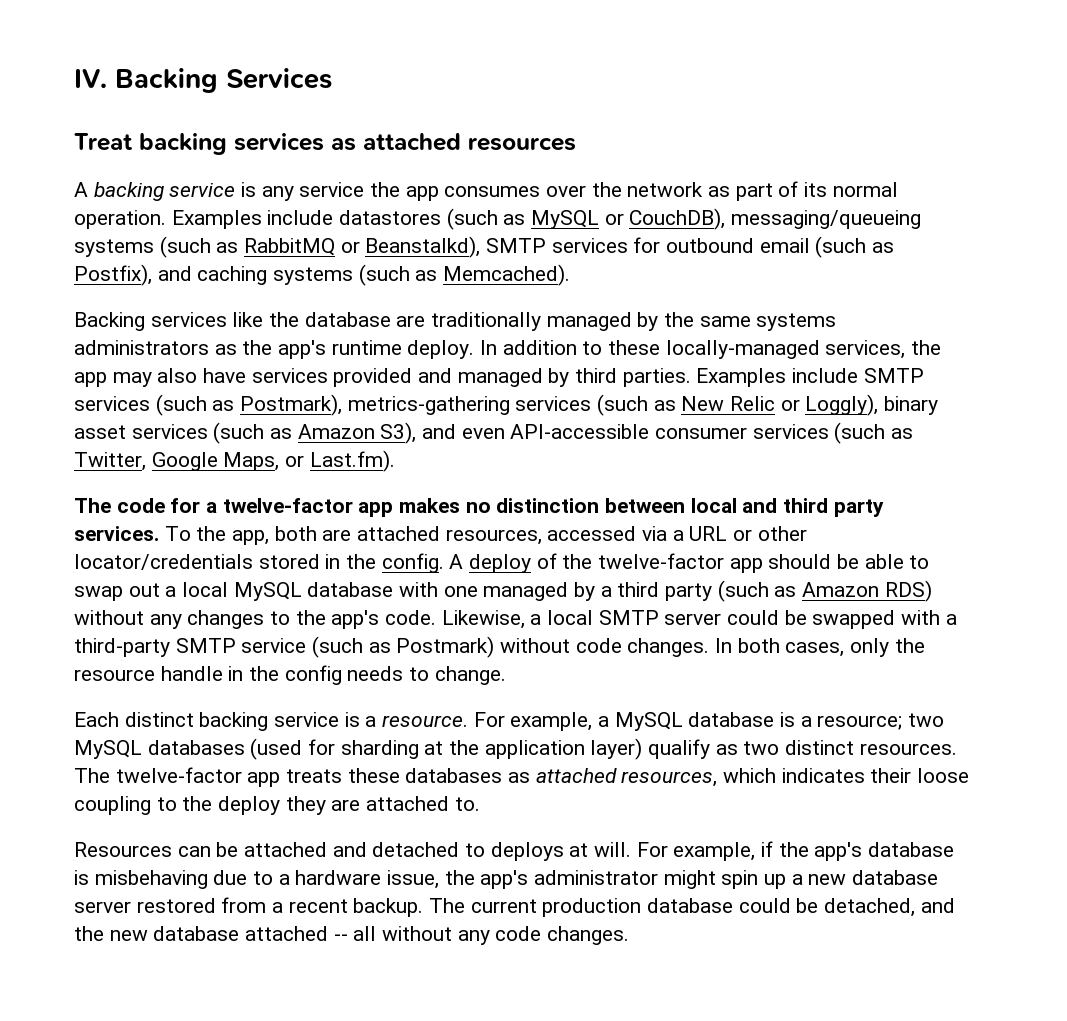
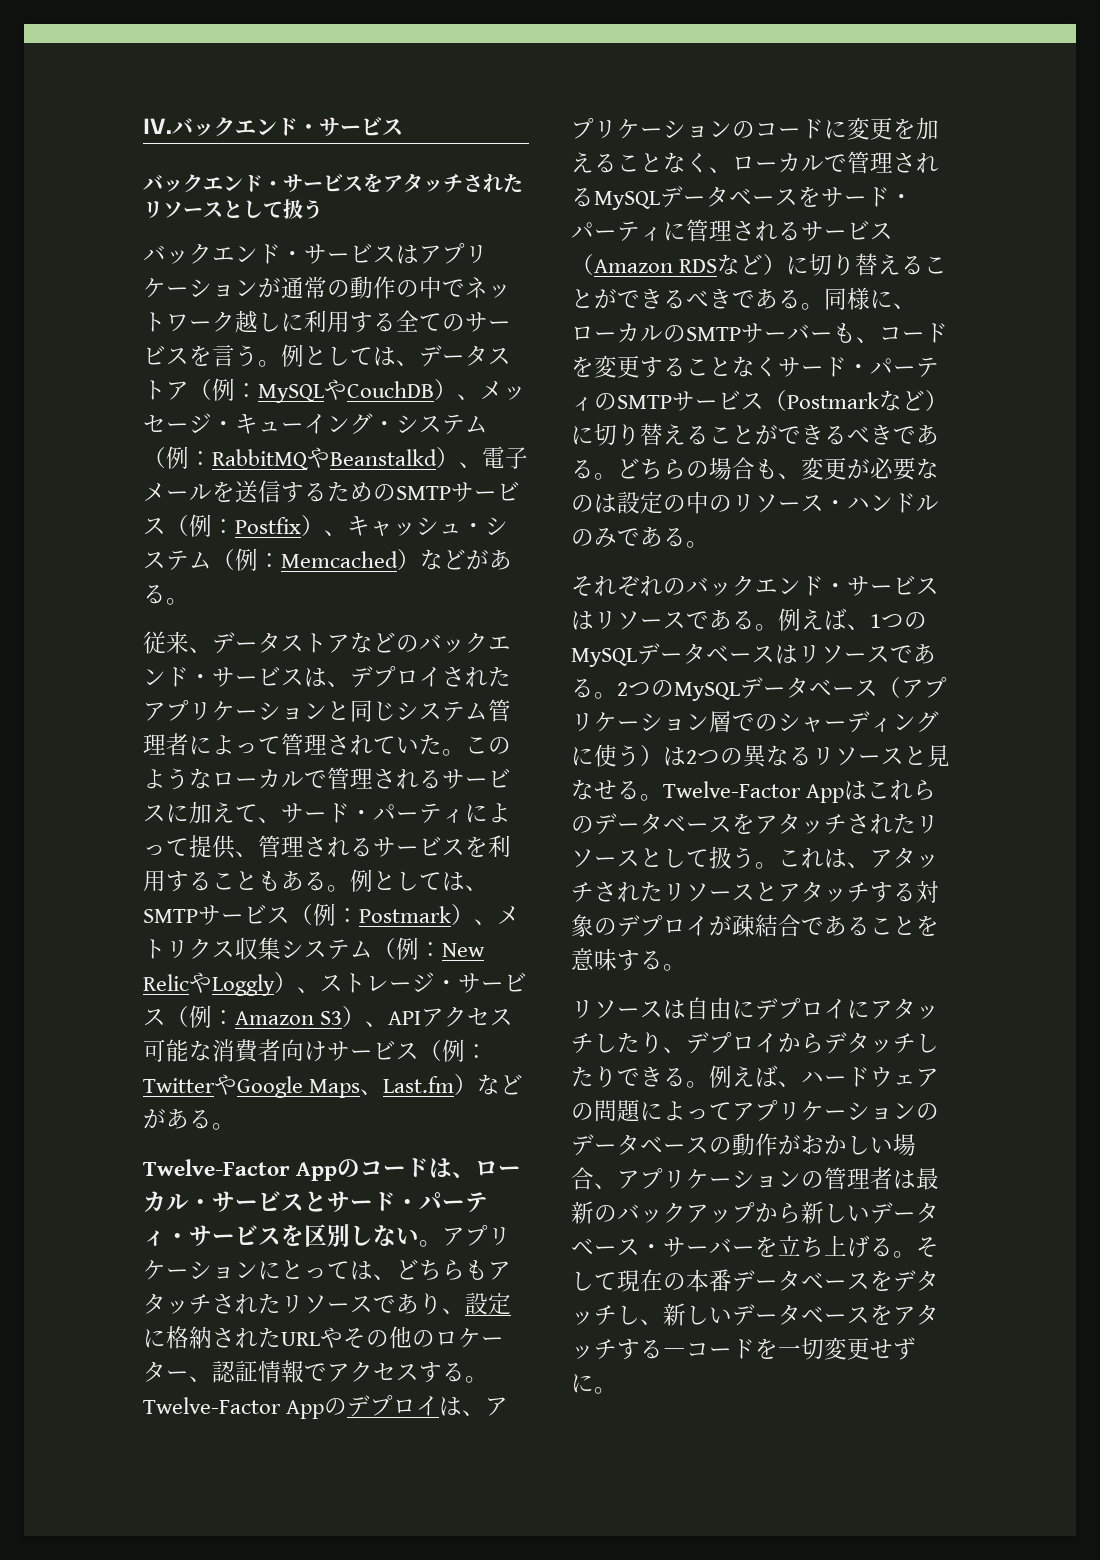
- IV. Backing Services
- Treat backing services as attached resources
- A backing service is any service the app consumes over the network as part of its normal operation. Examples include datastores (such as MySQL or CouchDB), messaging/queueing systems (such as RabbitMQ or Beanstalkd), SMTP services for outbound email (such as Postfix), and caching systems (such as Memcached).
- Backing services like the database are traditionally managed by the same systems administrators as the app's runtime deploy. In addition to these locally-managed services, the app may also have services provided and managed by third parties. Examples include SMTP services (such as Postmark), metrics-gathering services (such as New Relic or Loggly), binary asset services (such as Amazon S3), and even API-accessible consumer services (such as Twitter, Google Maps, or Last.fm).
- The code for a twelve-factor app makes no distinction between local and third party services. To the app, both are attached resources, accessed via a URL or other locator/credentials stored in the config. A deploy of the twelve-factor app should be able to swap out a local MySQL database with one managed by a third party (such as Amazon RDS) without any changes to the app's code. Likewise, a local SMTP server could be swapped with a third-party SMTP service (such as Postmark) without code changes. In both cases, only the resource handle in the config needs to change.
- Each distinct backing service is a resource. For example, a MySQL database is a resource; two MySQL databases (used for sharding at the application layer) qualify as two distinct resources. The twelve-factor app treats these databases as attached resources, which indicates their loose coupling to the deploy they are attached to.
- Resources can be attached and detached to deploys at will. For example, if the app's database is misbehaving due to a hardware issue, the app's administrator might spin up a new database server restored from a recent backup. The current production database could be detached, and the new database attached -- all without any code changes.
+ IV.バックエンド・サービス
+ バックエンド・サービスをアタッチされたリソースとして扱う
+ バックエンド・サービスはアプリケーションが通常の動作の中でネットワーク越しに利用する全てのサービスを言う。例としては、データストア（例：MySQLやCouchDB）、メッセージ・キューイング・システム（例：RabbitMQやBeanstalkd）、電子メールを送信するためのSMTPサービス（例：Postfix）、キャッシュ・システム（例：Memcached）などがある。
+ 従来、データストアなどのバックエンド・サービスは、デプロイされたアプリケーションと同じシステム管理者によって管理されていた。このようなローカルで管理されるサービスに加えて、サード・パーティによって提供、管理されるサービスを利用することもある。例としては、SMTPサービス（例：Postmark）、メトリクス収集システム（例：New RelicやLoggly）、ストレージ・サービス（例：Amazon S3）、APIアクセス可能な消費者向けサービス（例：TwitterやGoogle Maps、Last.fm）などがある。
+ Twelve-Factor Appのコードは、ローカル・サービスとサード・パーティ・サービスを区別しない。アプリケーションにとっては、どちらもアタッチされたリソースであり、設定に格納されたURLやその他のロケーター、認証情報でアクセスする。Twelve-Factor Appのデプロイは、アプリケーションのコードに変更を加えることなく、ローカルで管理されるMySQLデータベースをサード・パーティに管理されるサービス（Amazon RDSなど）に切り替えることができるべきである。同様に、ローカルのSMTPサーバーも、コードを変更することなくサード・パーティのSMTPサービス（Postmarkなど）に切り替えることができるべきである。どちらの場合も、変更が必要なのは設定の中のリソース・ハンドルのみである。
+ それぞれのバックエンド・サービスはリソースである。例えば、1つのMySQLデータベースはリソースである。2つのMySQLデータベース（アプリケーション層でのシャーディングに使う）は2つの異なるリソースと見なせる。Twelve-Factor Appはこれらのデータベースをアタッチされたリソースとして扱う。これは、アタッチされたリソースとアタッチする対象のデプロイが疎結合であることを意味する。
+ リソースは自由にデプロイにアタッチしたり、デプロイからデタッチしたりできる。例えば、ハードウェアの問題によってアプリケーションのデータベースの動作がおかしい場合、アプリケーションの管理者は最新のバックアップから新しいデータベース・サーバーを立ち上げる。そして現在の本番データベースをデタッチし、新しいデータベースをアタッチする―コードを一切変更せずに。

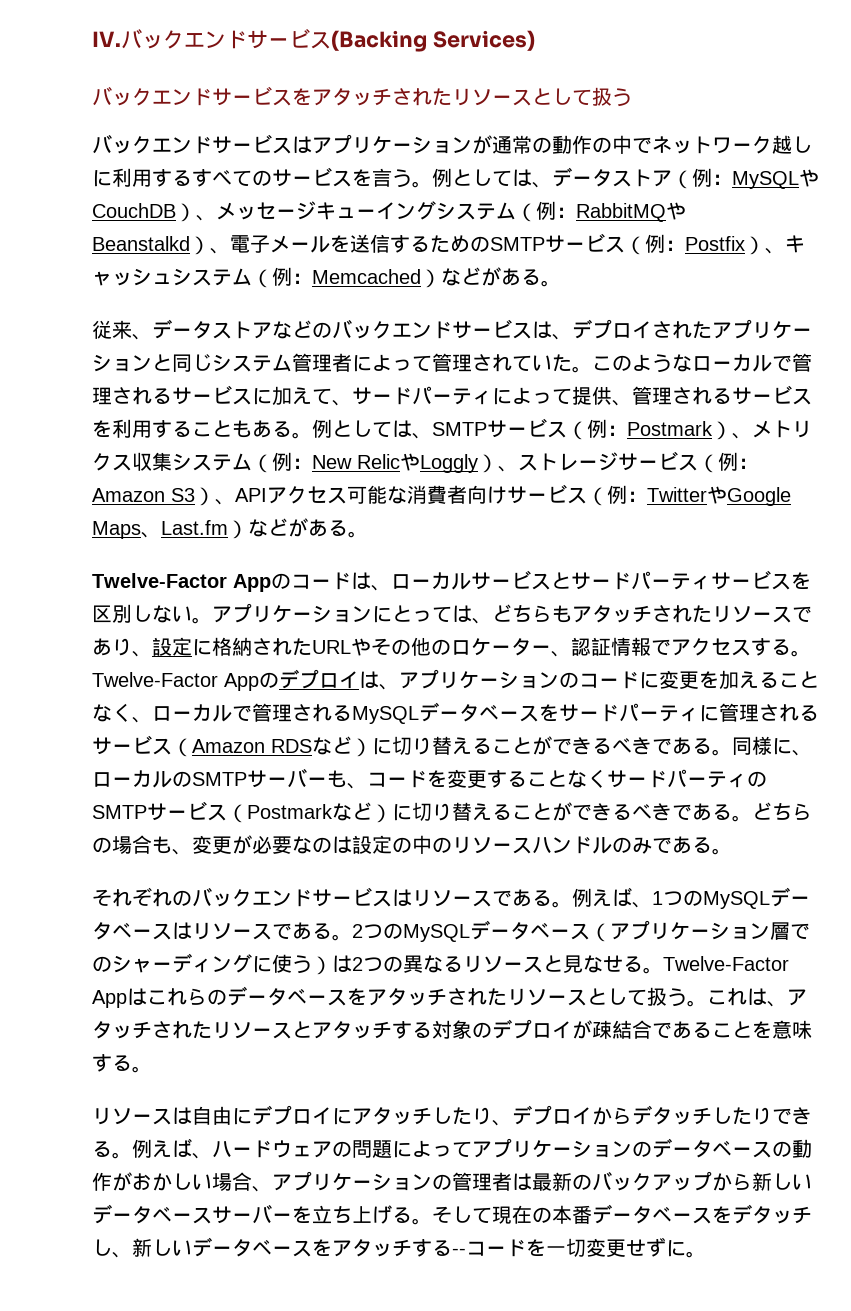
- IV.バックエンド・サービス
- バックエンド・サービスをアタッチされたリソースとして扱う
+ IV.バックエンドサービス(Backing Services)
+ バックエンドサービスをアタッチされたリソースとして扱う
- バックエンド・サービスはアプリケーションが通常の動作の中でネットワーク越しに利用する全てのサービスを言う。
+ バックエンドサービスはアプリケーションが通常の動作の中でネットワーク越しに利用するすべてのサービスを言う。
- 例としては、データストア（例：MySQLやCouchDB）、メッセージ・キューイング・システム（例：RabbitMQやBeanstalkd）、電子メールを送信するためのSMTPサービス（例：Postfix）、キャッシュ・システム（例：Memcached）などがある。
+ 例としては、データストア（例：MySQLやCouchDB）、メッセージキューイングシステム（例：RabbitMQやBeanstalkd）、電子メールを送信するためのSMTPサービス（例：Postfix）、キャッシュシステム（例：Memcached）などがある。
- 従来、データストアなどのバックエンド・サービスは、デプロイされたアプリケーションと同じシステム管理者によって管理されていた。
+ 従来、データストアなどのバックエンドサービスは、デプロイされたアプリケーションと同じシステム管理者によって管理されていた。
- このようなローカルで管理されるサービスに加えて、サード・パーティによって提供、管理されるサービスを利用することもある。
+ このようなローカルで管理されるサービスに加えて、サードパーティによって提供、管理されるサービスを利用することもある。
- 例としては、SMTPサービス（例：Postmark）、メトリクス収集システム（例：New RelicやLoggly）、ストレージ・サービス（例：Amazon S3）、APIアクセス可能な消費者向けサービス（例：TwitterやGoogle Maps、Last.fm）などがある。
+ 例としては、SMTPサービス（例：Postmark）、メトリクス収集システム（例：New RelicやLoggly）、ストレージサービス（例：Amazon S3）、APIアクセス可能な消費者向けサービス（例：TwitterやGoogle Maps、Last.fm）などがある。
- Twelve-Factor Appのコードは、ローカル・サービスとサード・パーティ・サービスを区別しない。
+ Twelve-Factor Appのコードは、ローカルサービスとサードパーティサービスを区別しない。
- Twelve-Factor Appのデプロイは、アプリケーションのコードに変更を加えることなく、ローカルで管理されるMySQLデータベースをサード・パーティに管理されるサービス（Amazon RDSなど）に切り替えることができるべきである。
+ Twelve-Factor Appのデプロイは、アプリケーションのコードに変更を加えることなく、ローカルで管理されるMySQLデータベースをサードパーティに管理されるサービス（Amazon RDSなど）に切り替えることができるべきである。
- 同様に、ローカルのSMTPサーバーも、コードを変更することなくサード・パーティのSMTPサービス（Postmarkなど）に切り替えることができるべきである。
+ 同様に、ローカルのSMTPサーバーも、コードを変更することなくサードパーティのSMTPサービス（Postmarkなど）に切り替えることができるべきである。
- どちらの場合も、変更が必要なのは設定の中のリソース・ハンドルのみである。
+ どちらの場合も、変更が必要なのは設定の中のリソースハンドルのみである。
- それぞれのバックエンド・サービスはリソースである。
+ それぞれのバックエンドサービスはリソースである。
- 例えば、ハードウェアの問題によってアプリケーションのデータベースの動作がおかしい場合、アプリケーションの管理者は最新のバックアップから新しいデータベース・サーバーを立ち上げる。
+ 例えば、ハードウェアの問題によってアプリケーションのデータベースの動作がおかしい場合、アプリケーションの管理者は最新のバックアップから新しいデータベースサーバーを立ち上げる。
- そして現在の本番データベースをデタッチし、新しいデータベースをアタッチする―コードを一切変更せずに。
+ そして現在の本番データベースをデタッチし、新しいデータベースをアタッチする--コードを一切変更せずに。

